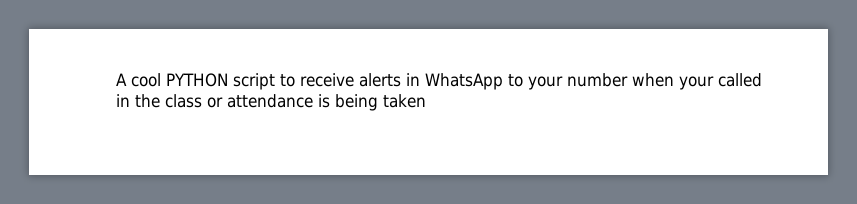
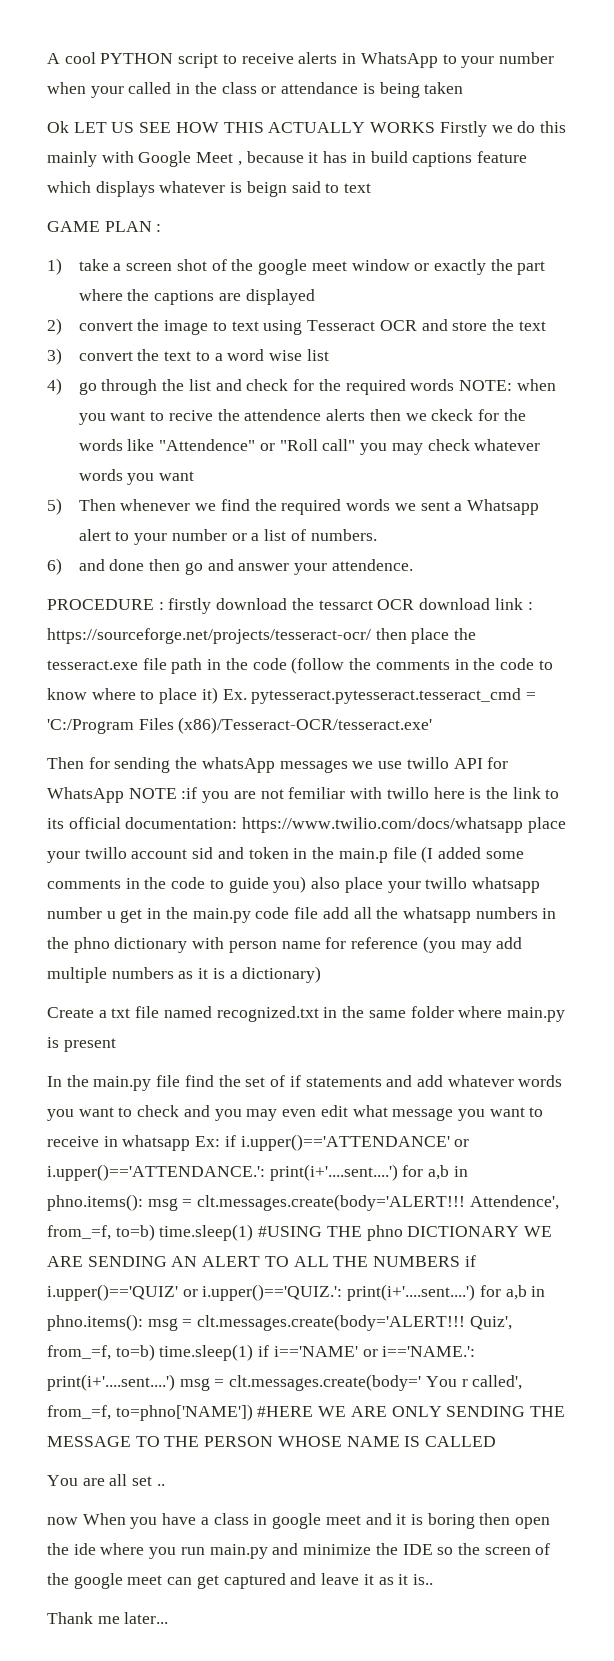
+ Ok LET US SEE HOW THIS ACTUALLY WORKS Firstly we do this mainly with Google Meet , because it has in build captions feature which displays whatever is beign said to text
+ GAME PLAN :
+ 1) take a screen shot of the google meet window or exactly the part where the captions are displayed
+ 2) convert the image to text using Tesseract OCR and store the text
+ 3) convert the text to a word wise list
+ 4) go through the list and check for the required words NOTE: when you want to recive the attendence alerts then we ckeck for the words like "Attendence" or "Roll call" you may check whatever words you want
+ 5) Then whenever we find the required words we sent a Whatsapp alert to your number or a list of numbers.
+ 6) and done then go and answer your attendence.
+ PROCEDURE : firstly download the tessarct OCR download link : https://sourceforge.net/projects/tesseract-ocr/ then place the tesseract.exe file path in the code (follow the comments in the code to know where to place it) Ex. pytesseract.pytesseract.tesseract_cmd = 'C:/Program Files (x86)/Tesseract-OCR/tesseract.exe'
+ Then for sending the whatsApp messages we use twillo API for WhatsApp NOTE :if you are not femiliar with twillo here is the link to its official documentation: https://www.twilio.com/docs/whatsapp place your twillo account sid and token in the main.p file (I added some comments in the code to guide you) also place your twillo whatsapp number u get in the main.py code file add all the whatsapp numbers in the phno dictionary with person name for reference (you may add multiple numbers as it is a dictionary)
+ Create a txt file named recognized.txt in the same folder where main.py is present
+ In the main.py file find the set of if statements and add whatever words you want to check and you may even edit what message you want to receive in whatsapp Ex: if i.upper()=='ATTENDANCE' or i.upper()=='ATTENDANCE.': print(i+'....sent....') for a,b in phno.items(): msg = clt.messages.create(body='ALERT!!! Attendence', from_=f, to=b) time.sleep(1) #USING THE phno DICTIONARY WE ARE SENDING AN ALERT TO ALL THE NUMBERS if i.upper()=='QUIZ' or i.upper()=='QUIZ.': print(i+'....sent....') for a,b in phno.items(): msg = clt.messages.create(body='ALERT!!! Quiz', from_=f, to=b) time.sleep(1) if i=='NAME' or i=='NAME.': print(i+'....sent....') msg = clt.messages.create(body=' You r called', from_=f, to=phno['NAME']) #HERE WE ARE ONLY SENDING THE MESSAGE TO THE PERSON WHOSE NAME IS CALLED
+ You are all set ..
+ now When you have a class in google meet and it is boring then open the ide where you run main.py and minimize the IDE so the screen of the google meet can get captured and leave it as it is..
+ Thank me later...

